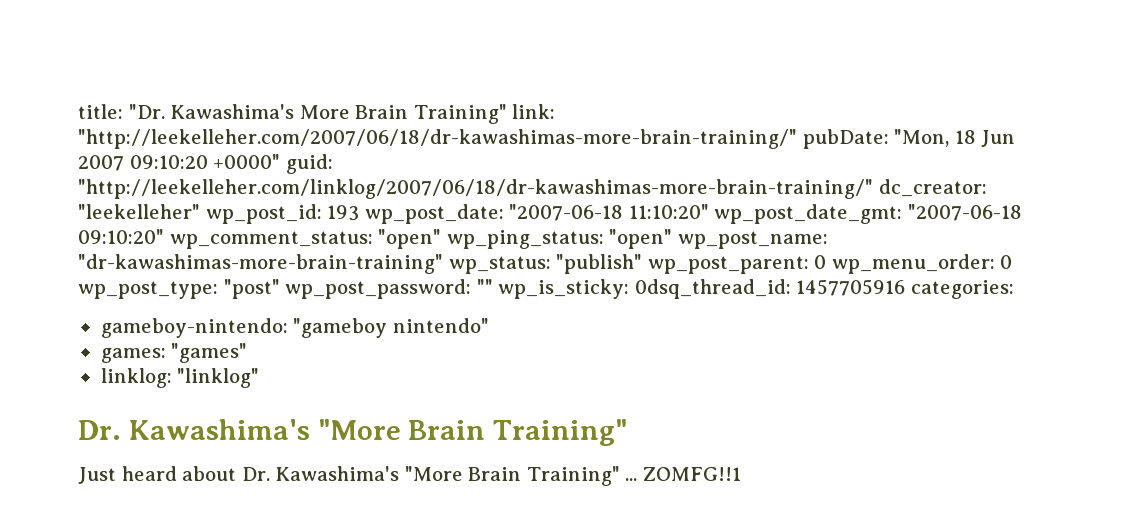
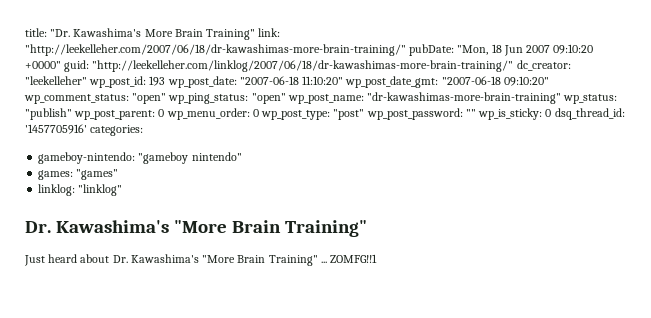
- title: "Dr. Kawashima's More Brain Training" link: "http://leekelleher.com/2007/06/18/dr-kawashimas-more-brain-training/" pubDate: "Mon, 18 Jun 2007 09:10:20 +0000" guid: "http://leekelleher.com/linklog/2007/06/18/dr-kawashimas-more-brain-training/" dc_creator: "leekelleher" wp_post_id: 193 wp_post_date: "2007-06-18 11:10:20" wp_post_date_gmt: "2007-06-18 09:10:20" wp_comment_status: "open" wp_ping_status: "open" wp_post_name: "dr-kawashimas-more-brain-training" wp_status: "publish" wp_post_parent: 0 wp_menu_order: 0 wp_post_type: "post" wp_post_password: "" wp_is_sticky: 0dsq_thread_id: 1457705916 categories:
+ title: "Dr. Kawashima's More Brain Training" link: "http://leekelleher.com/2007/06/18/dr-kawashimas-more-brain-training/" pubDate: "Mon, 18 Jun 2007 09:10:20 +0000" guid: "http://leekelleher.com/linklog/2007/06/18/dr-kawashimas-more-brain-training/" dc_creator: "leekelleher" wp_post_id: 193 wp_post_date: "2007-06-18 11:10:20" wp_post_date_gmt: "2007-06-18 09:10:20" wp_comment_status: "open" wp_ping_status: "open" wp_post_name: "dr-kawashimas-more-brain-training" wp_status: "publish" wp_post_parent: 0 wp_menu_order: 0 wp_post_type: "post" wp_post_password: "" wp_is_sticky: 0 dsq_thread_id: '1457705916' categories:

